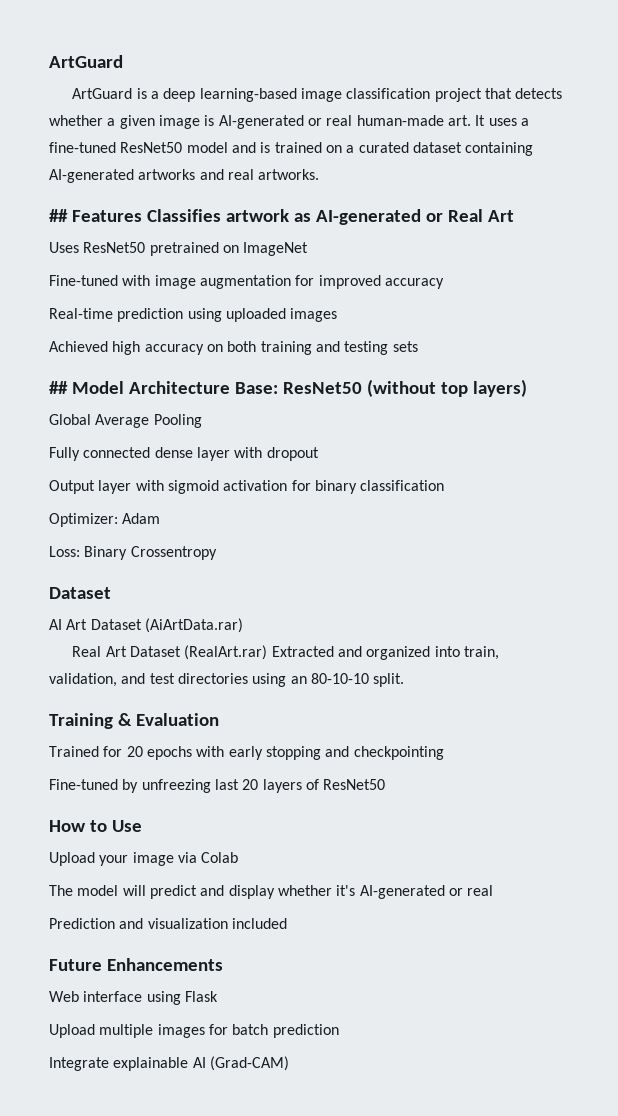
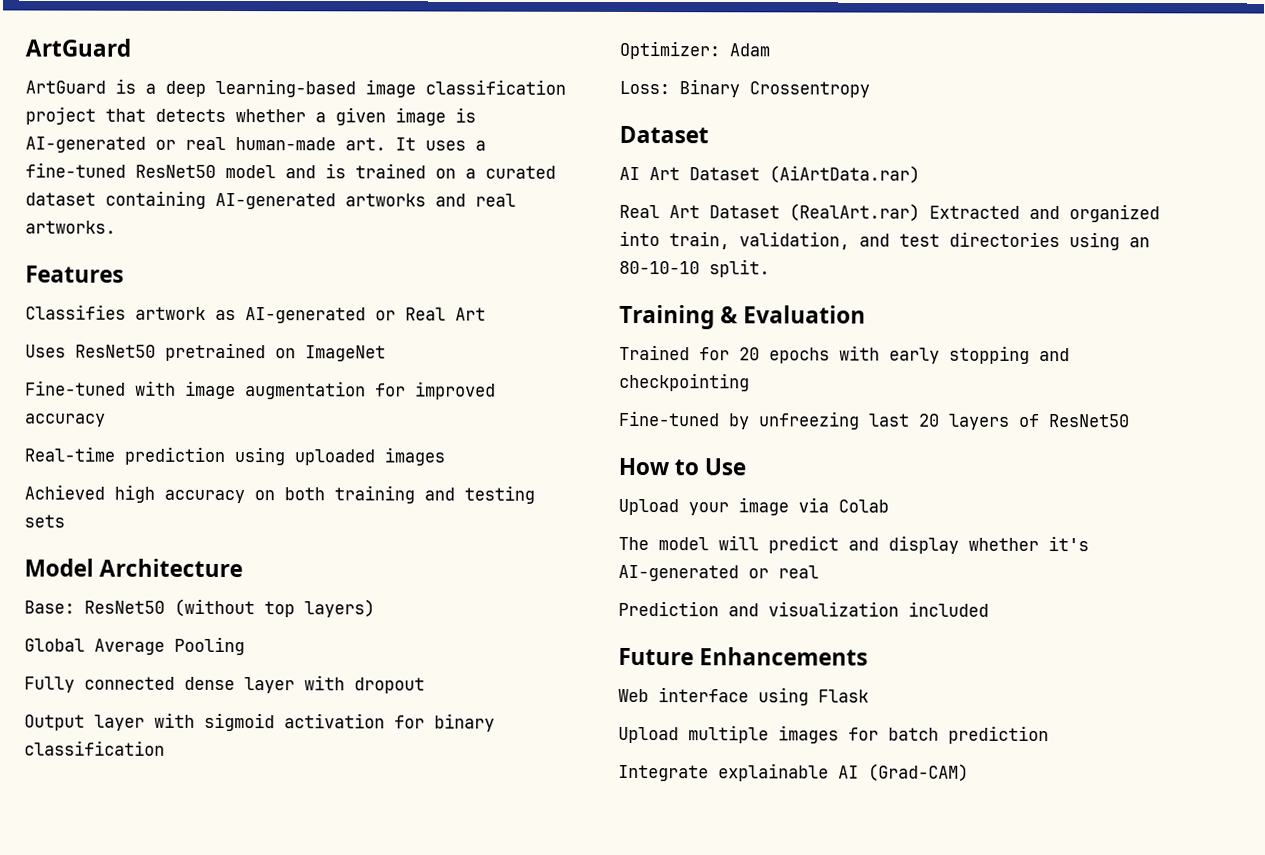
- ## Features Classifies artwork as AI-generated or Real Art
+ Features
+ Classifies artwork as AI-generated or Real Art
- ## Model Architecture Base: ResNet50 (without top layers)
+ Model Architecture
+ Base: ResNet50 (without top layers)

